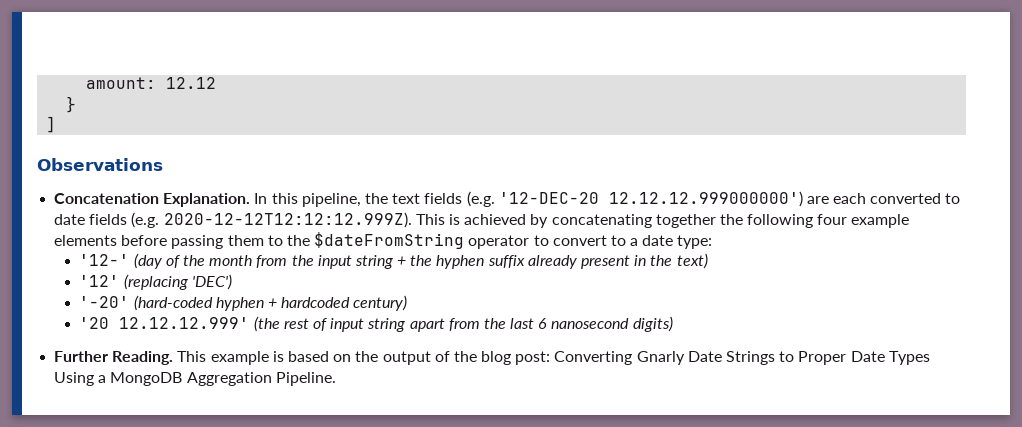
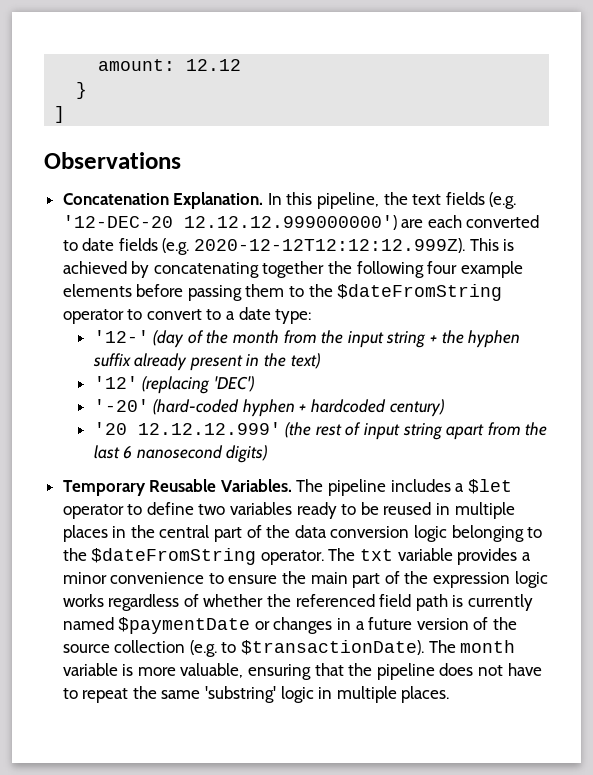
- Further Reading. This example is based on the output of the blog post: Converting Gnarly Date Strings to Proper Date Types Using a MongoDB Aggregation Pipeline.
+ Temporary Reusable Variables. The pipeline includes a $let operator to define two variables ready to be reused in multiple places in the central part of the data conversion logic belonging to the $dateFromString operator. The txt variable provides a minor convenience to ensure the main part of the expression logic works regardless of whether the referenced field path is currently named $paymentDate or changes in a future version of the source collection (e.g. to $transactionDate). The month variable is more valuable, ensuring that the pipeline does not have to repeat the same 'substring' logic in multiple places.

